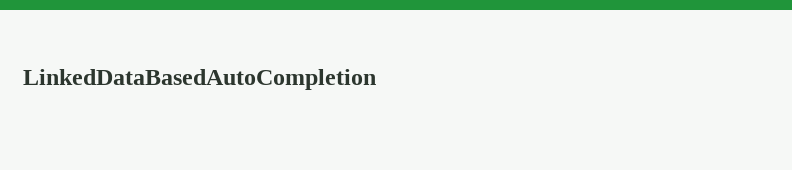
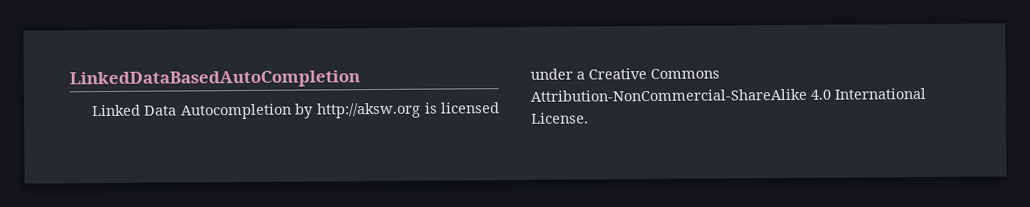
+ Linked Data Autocompletion by http://aksw.org is licensed under a Creative Commons Attribution-NonCommercial-ShareAlike 4.0 International License.

